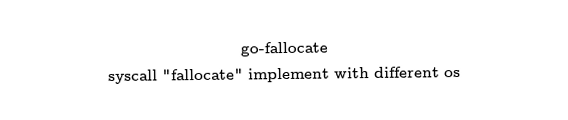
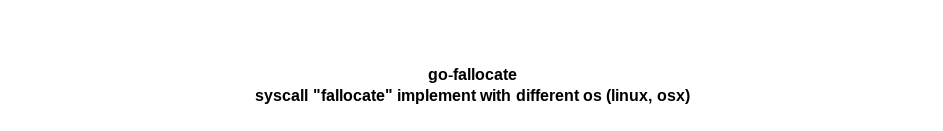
- syscall "fallocate" implement with different os
+ syscall "fallocate" implement with different os (linux, osx)

